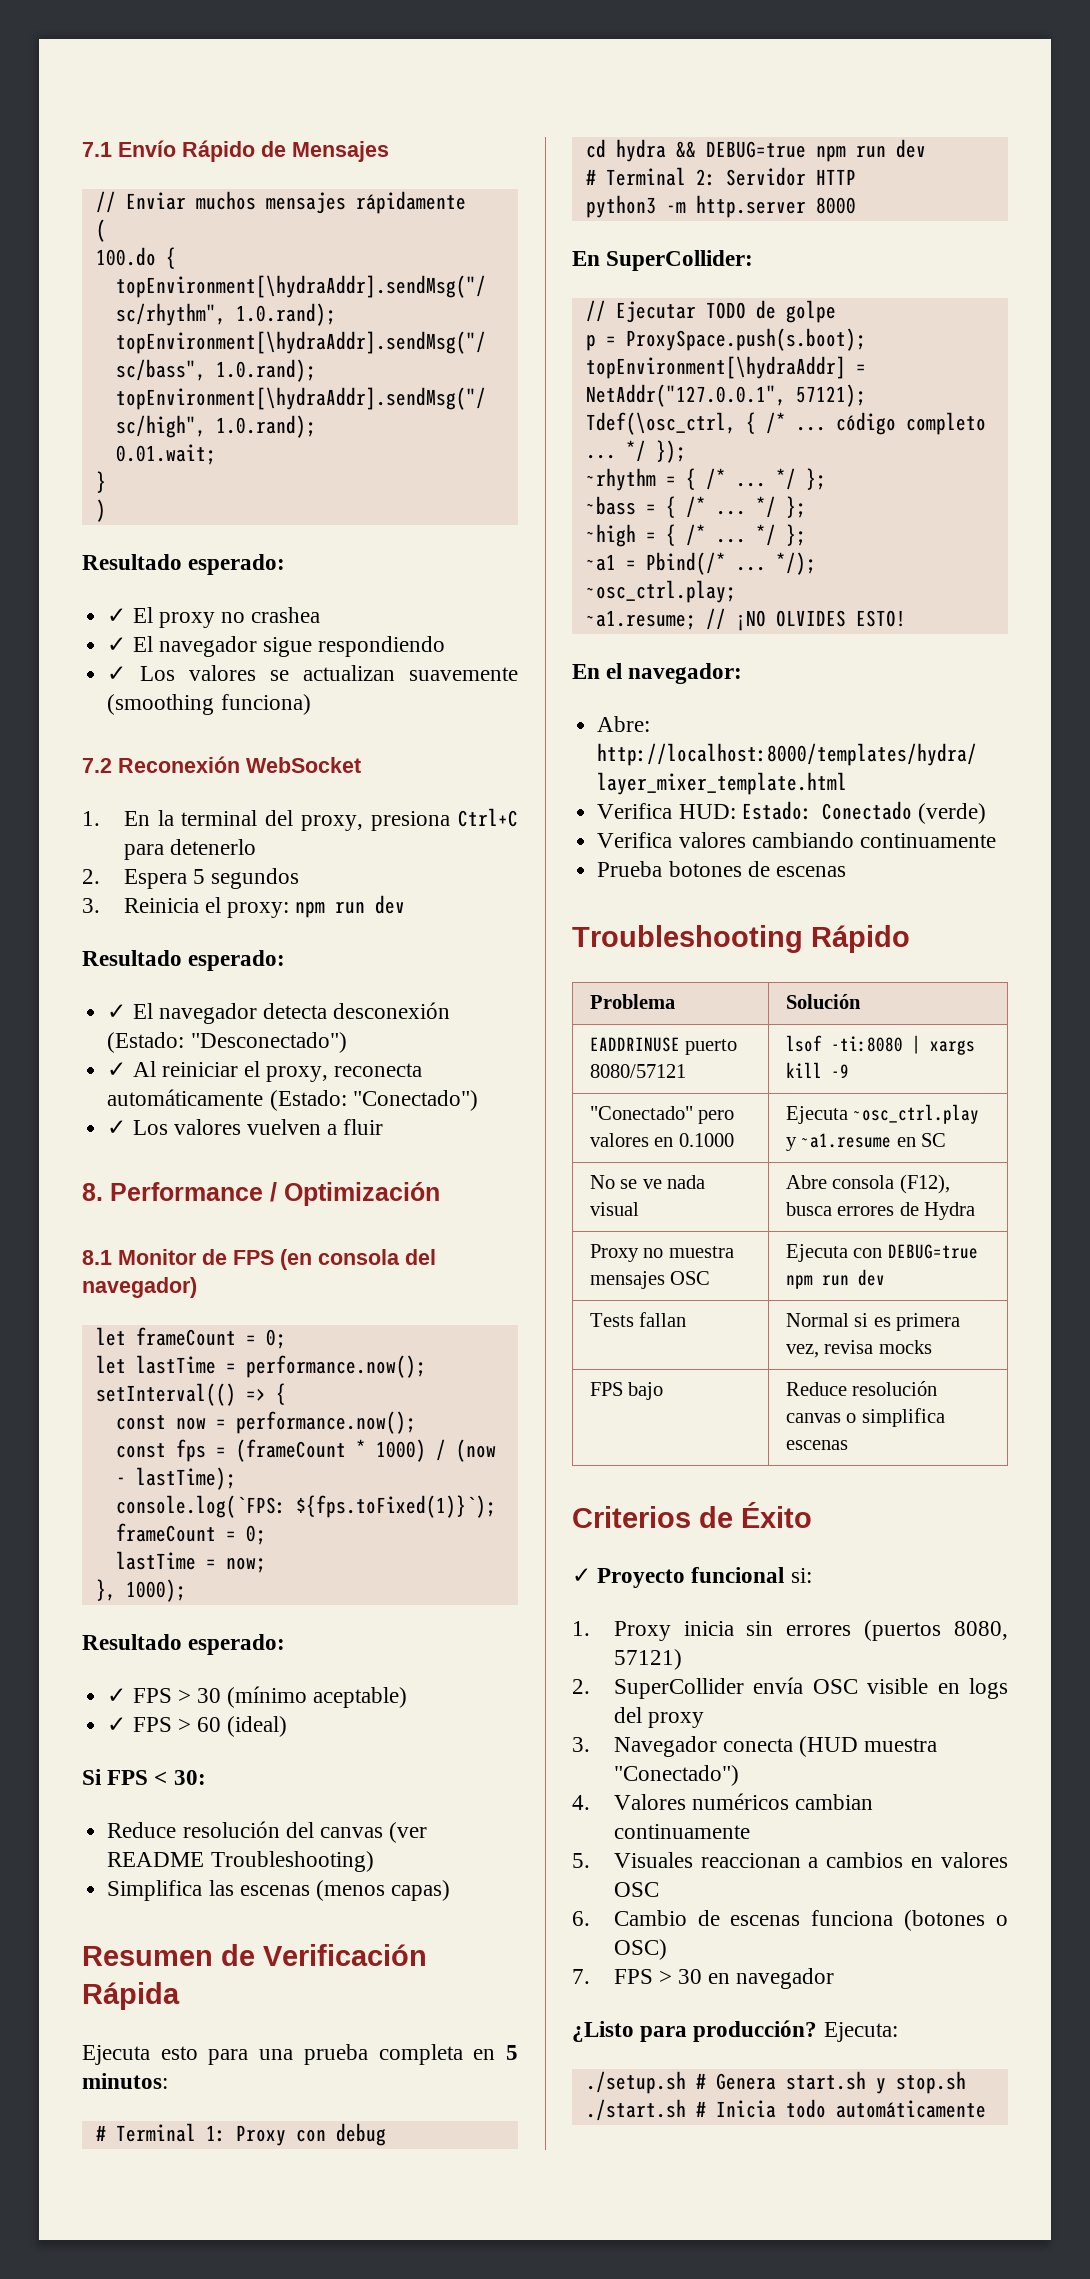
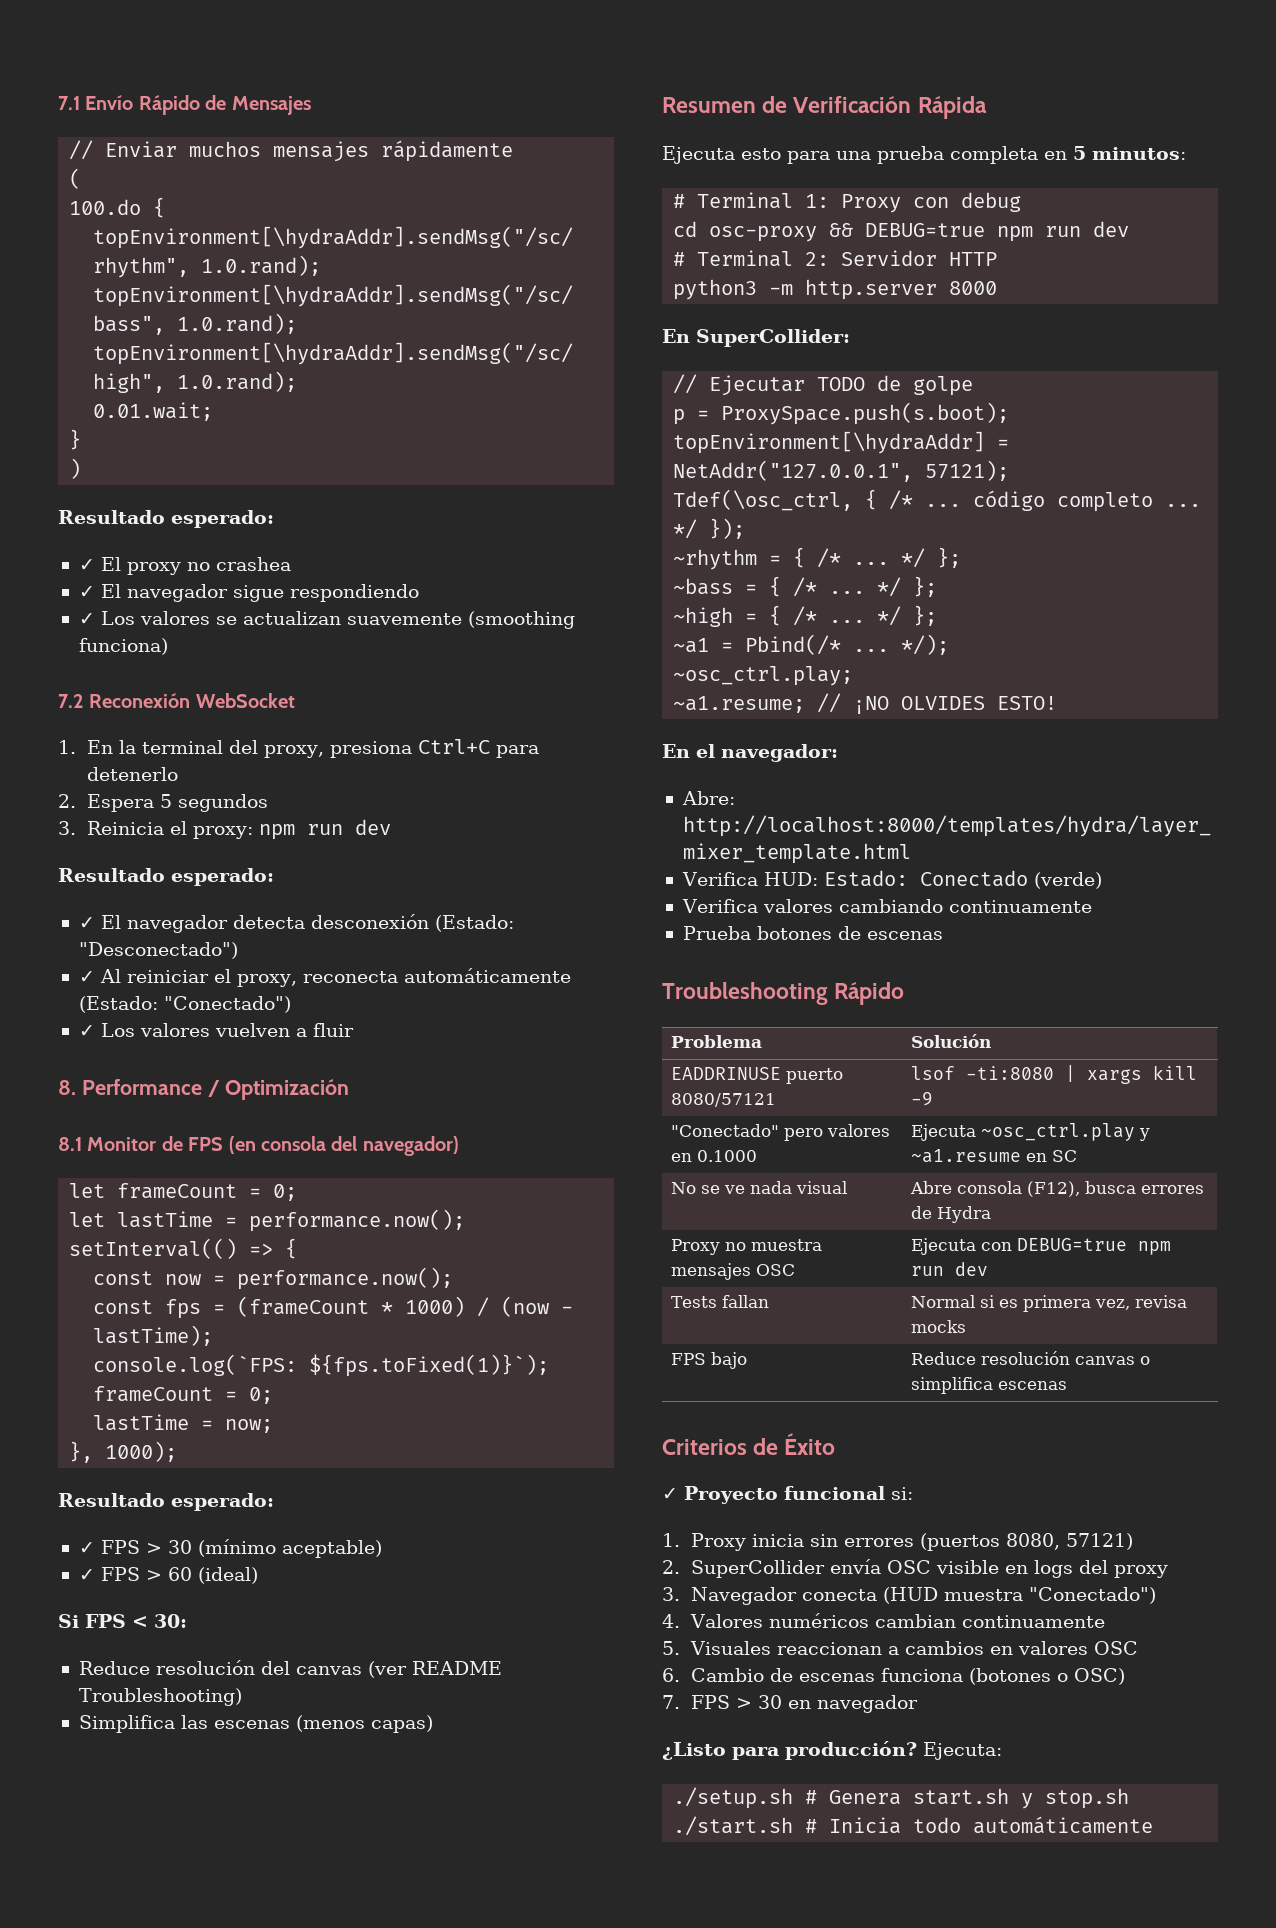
- cd hydra && DEBUG=true npm run dev
+ cd osc-proxy && DEBUG=true npm run dev

